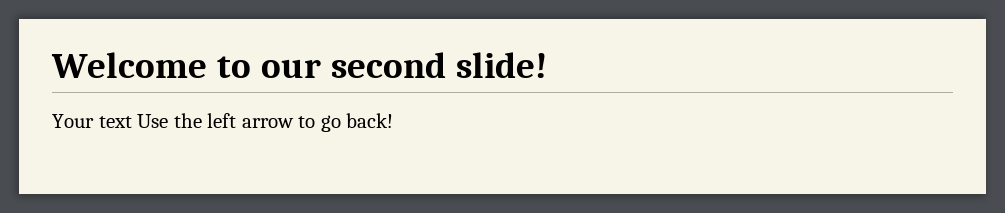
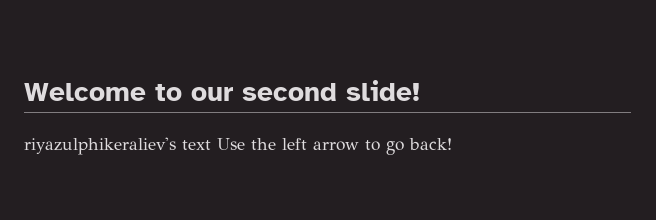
- Your text Use the left arrow to go back!
+ riyazulphikeraliev's text Use the left arrow to go back!

